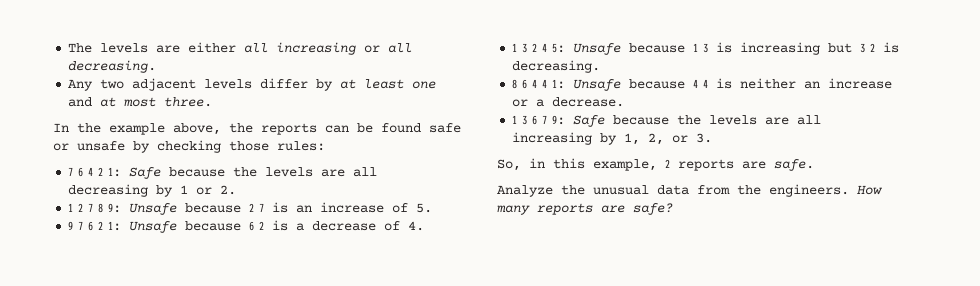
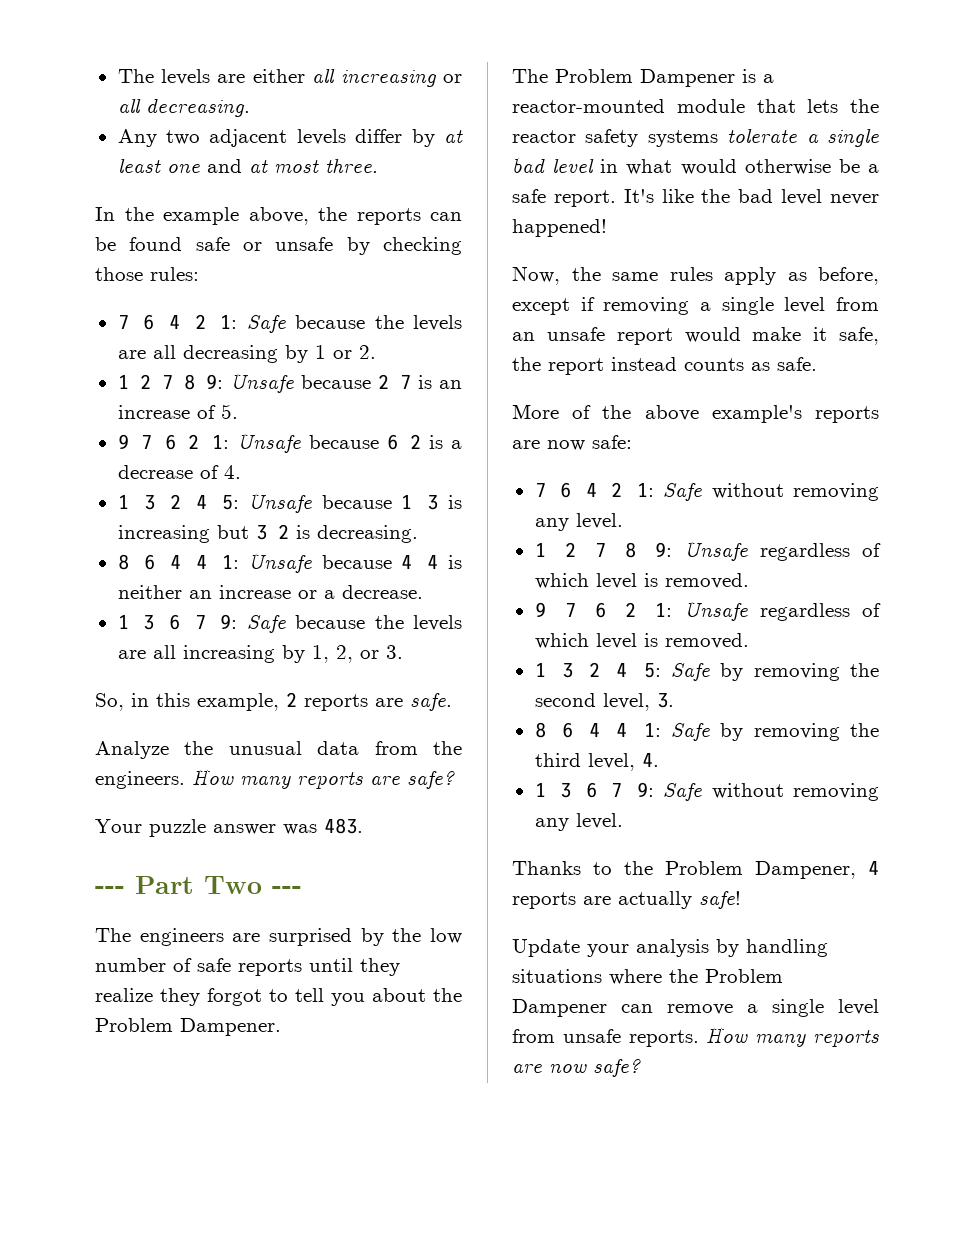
+ Your puzzle answer was 483.
+ --- Part Two ---
+ The engineers are surprised by the low number of safe reports until they realize they forgot to tell you about the Problem Dampener.
+ The Problem Dampener is a reactor-mounted module that lets the reactor safety systems tolerate a single bad level in what would otherwise be a safe report. It's like the bad level never happened!
+ Now, the same rules apply as before, except if removing a single level from an unsafe report would make it safe, the report instead counts as safe.
+ More of the above example's reports are now safe:
+ 7 6 4 2 1: Safe without removing any level.
+ 1 2 7 8 9: Unsafe regardless of which level is removed.
+ 9 7 6 2 1: Unsafe regardless of which level is removed.
+ 1 3 2 4 5: Safe by removing the second level, 3.
+ 8 6 4 4 1: Safe by removing the third level, 4.
+ 1 3 6 7 9: Safe without removing any level.
+ Thanks to the Problem Dampener, 4 reports are actually safe!
+ Update your analysis by handling situations where the Problem Dampener can remove a single level from unsafe reports. How many reports are now safe?

